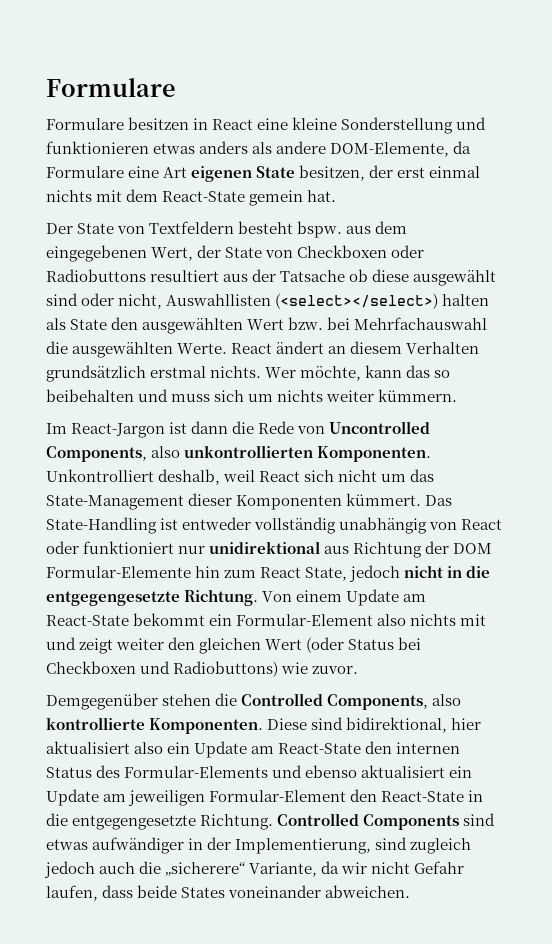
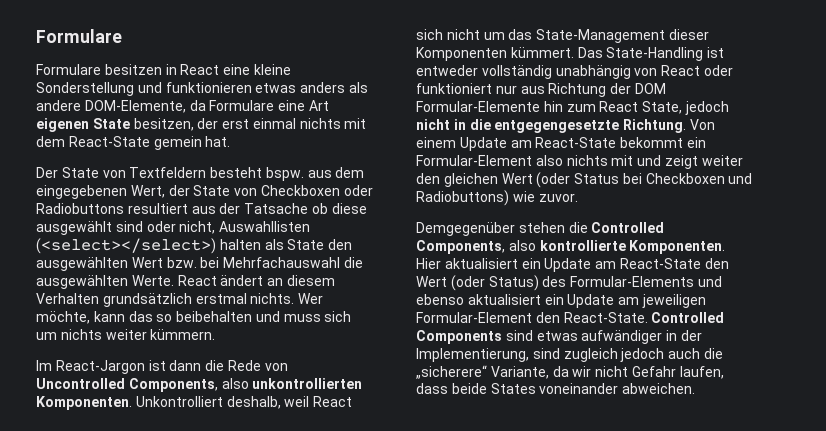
- Das State-Handling ist entweder vollständig unabhängig von React oder funktioniert nur unidirektional aus Richtung der DOM Formular-Elemente hin zum React State, jedoch nicht in die entgegengesetzte Richtung.
+ Das State-Handling ist entweder vollständig unabhängig von React oder funktioniert nur aus Richtung der DOM Formular-Elemente hin zum React State, jedoch nicht in die entgegengesetzte Richtung.
- Diese sind bidirektional, hier aktualisiert also ein Update am React-State den internen Status des Formular-Elements und ebenso aktualisiert ein Update am jeweiligen Formular-Element den React-State in die entgegengesetzte Richtung.
+ Hier aktualisiert ein Update am React-State den Wert (oder Status) des Formular-Elements und ebenso aktualisiert ein Update am jeweiligen Formular-Element den React-State.

